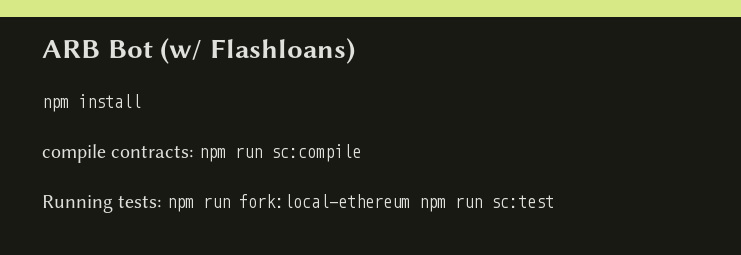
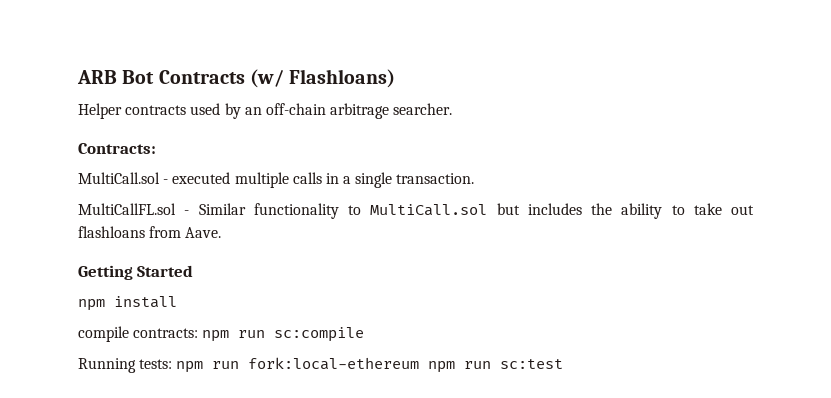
- ARB Bot (w/ Flashloans)
+ ARB Bot Contracts (w/ Flashloans)
+ Helper contracts used by an off-chain arbitrage searcher.
+ Contracts:
+ MultiCall.sol - executed multiple calls in a single transaction.
+ MultiCallFL.sol - Similar functionality to MultiCall.sol but includes the ability to take out flashloans from Aave.
+ Getting Started

